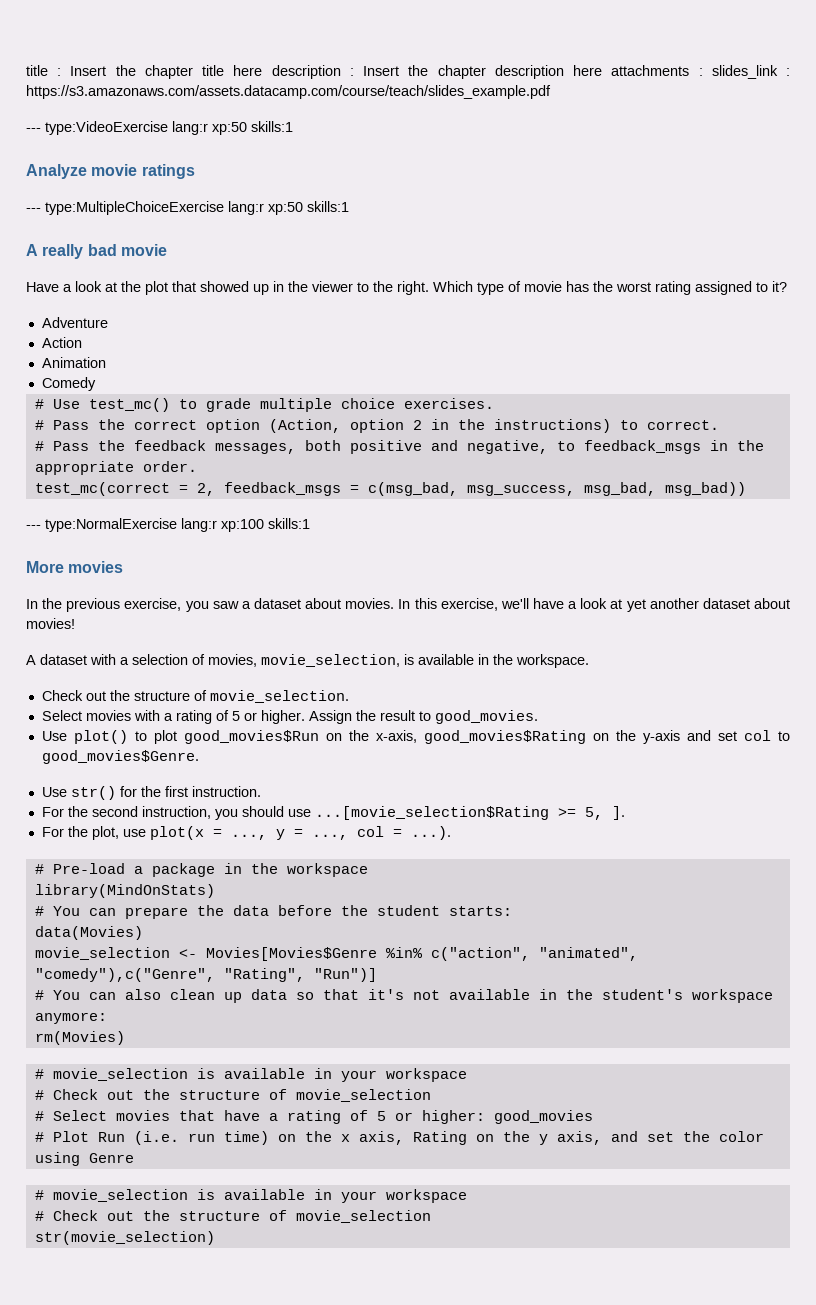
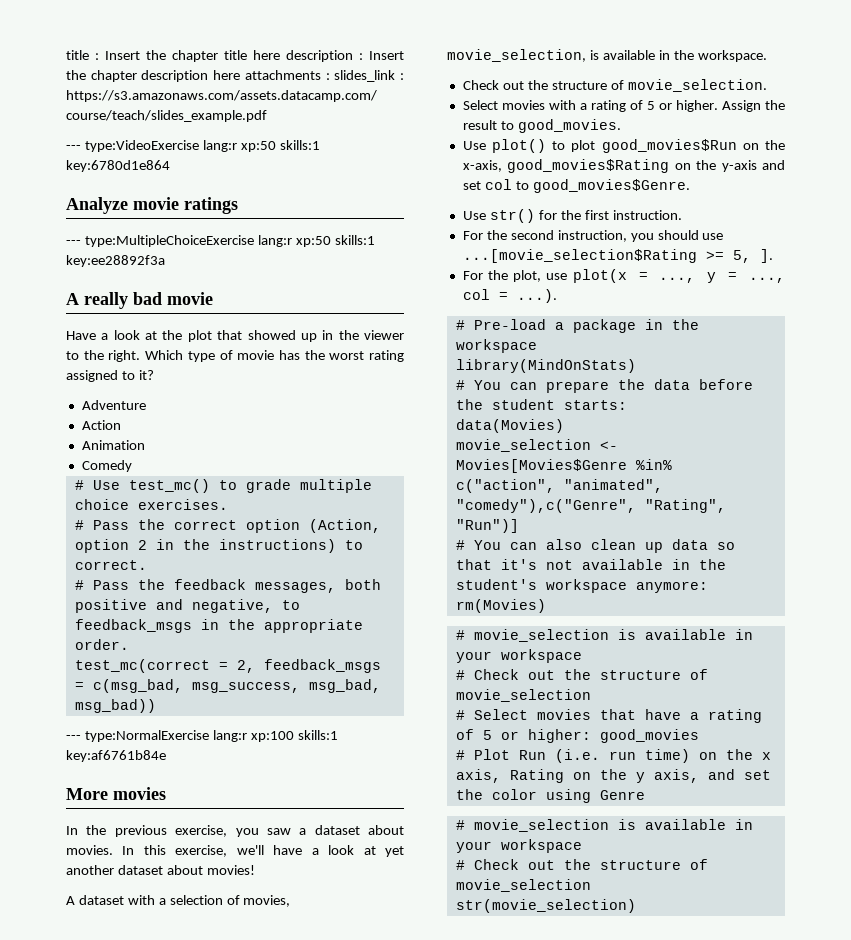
- --- type:VideoExercise lang:r xp:50 skills:1
+ --- type:VideoExercise lang:r xp:50 skills:1 key:6780d1e864
- --- type:MultipleChoiceExercise lang:r xp:50 skills:1
+ --- type:MultipleChoiceExercise lang:r xp:50 skills:1 key:ee28892f3a
- --- type:NormalExercise lang:r xp:100 skills:1
+ --- type:NormalExercise lang:r xp:100 skills:1 key:af6761b84e

